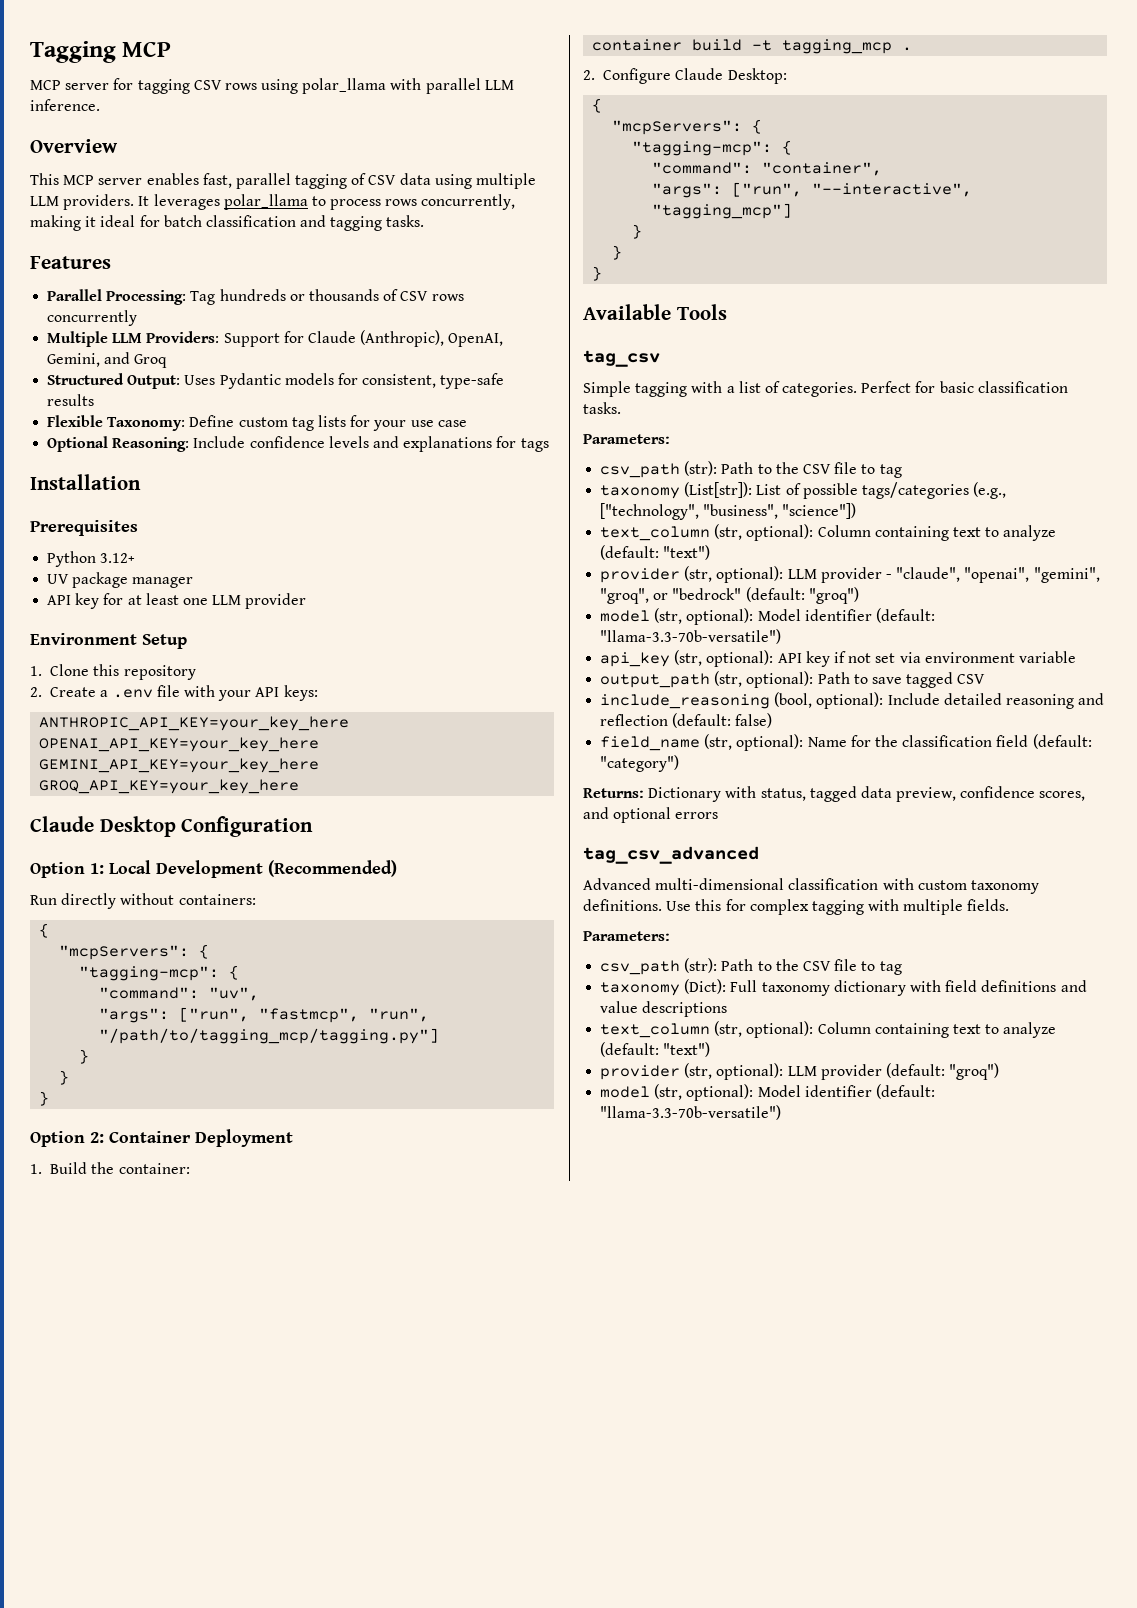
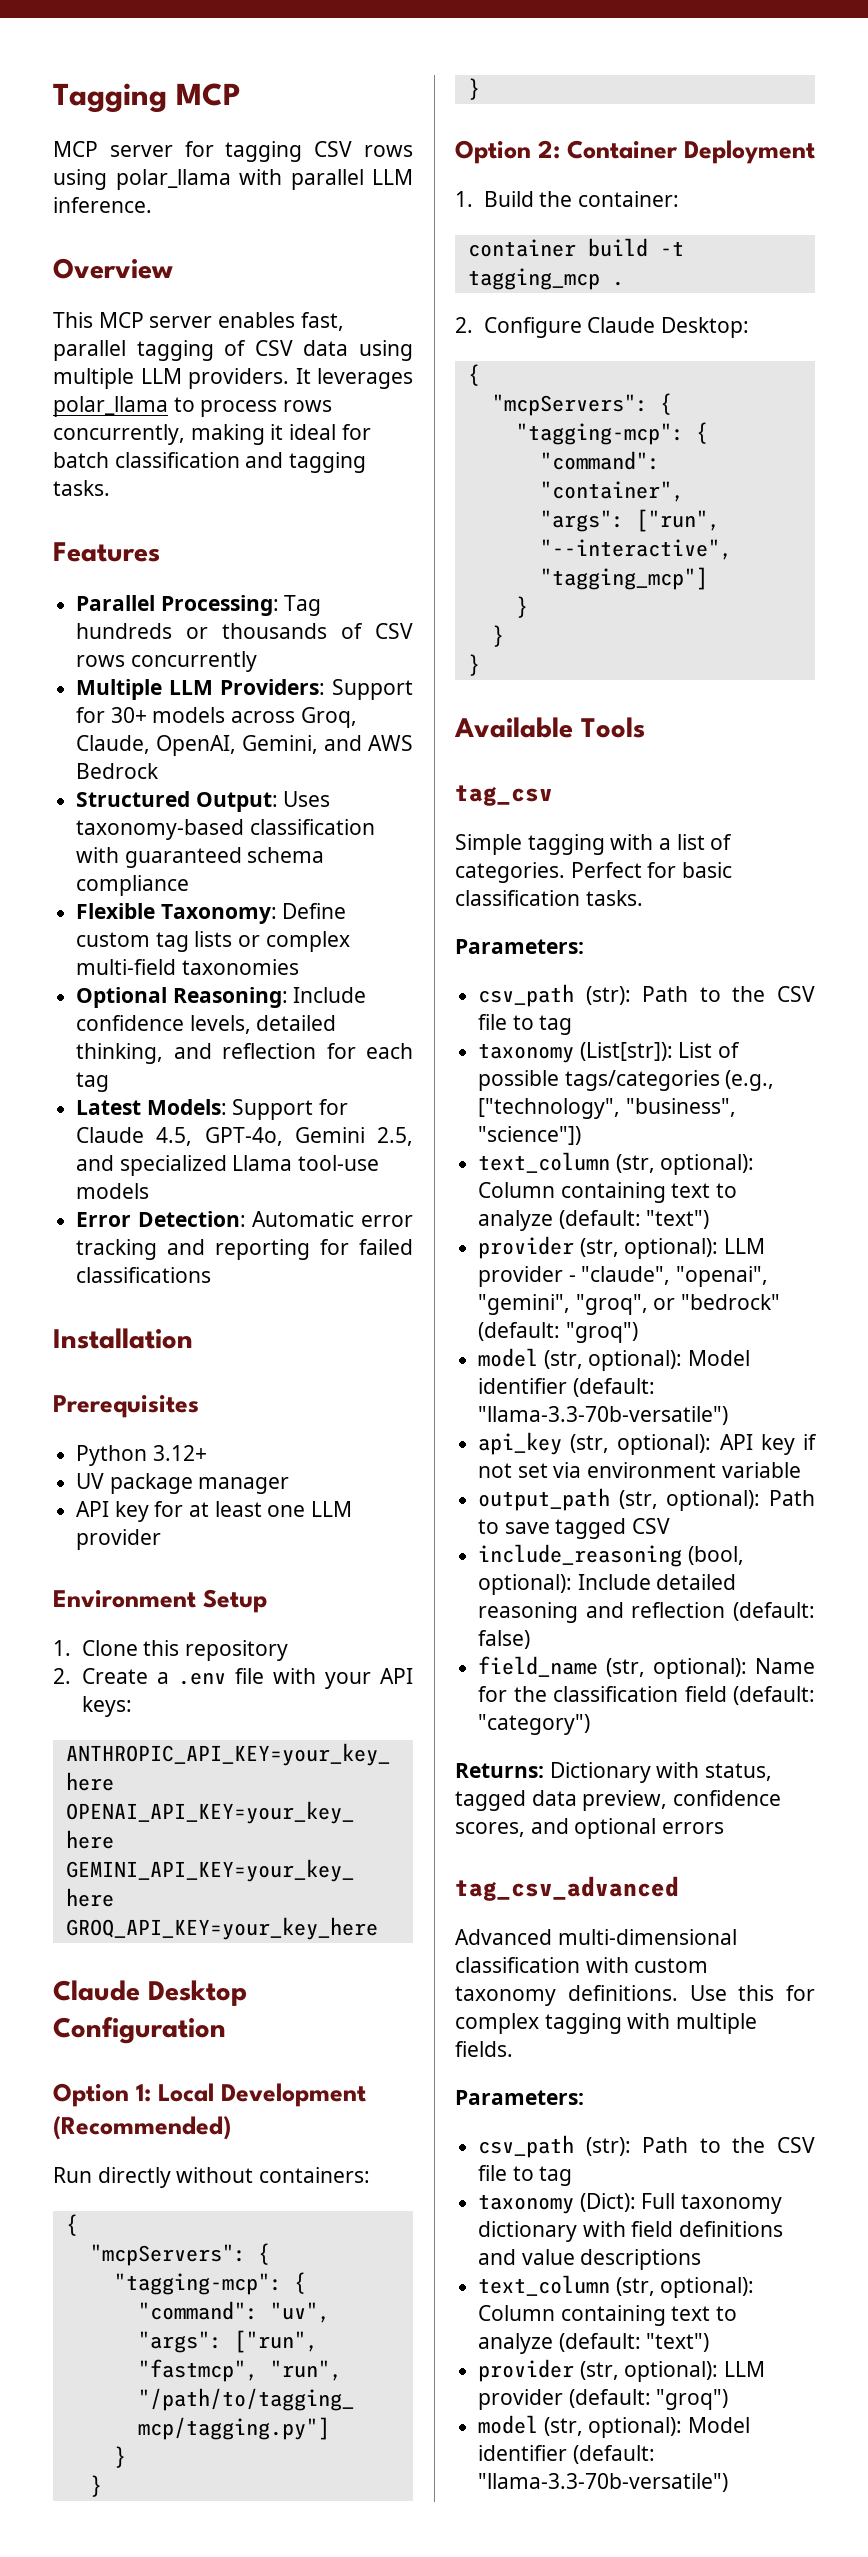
- Multiple LLM Providers: Support for Claude (Anthropic), OpenAI, Gemini, and Groq
+ Multiple LLM Providers: Support for 30+ models across Groq, Claude, OpenAI, Gemini, and AWS Bedrock
- Structured Output: Uses Pydantic models for consistent, type-safe results
+ Structured Output: Uses taxonomy-based classification with guaranteed schema compliance
- Flexible Taxonomy: Define custom tag lists for your use case
+ Flexible Taxonomy: Define custom tag lists or complex multi-field taxonomies
- Optional Reasoning: Include confidence levels and explanations for tags
+ Optional Reasoning: Include confidence levels, detailed thinking, and reflection for each tag
+ Latest Models: Support for Claude 4.5, GPT-4o, Gemini 2.5, and specialized Llama tool-use models
+ Error Detection: Automatic error tracking and reporting for failed classifications

